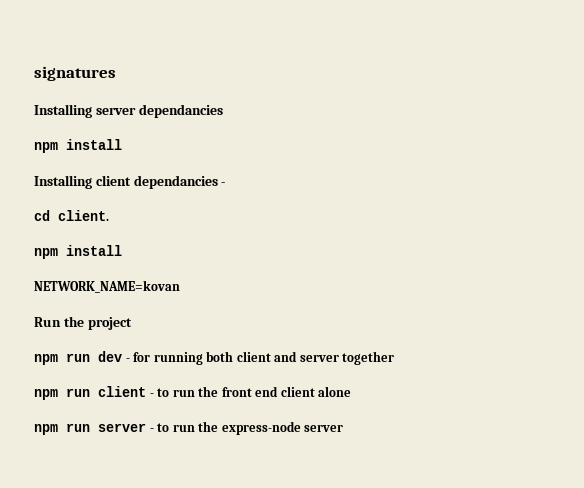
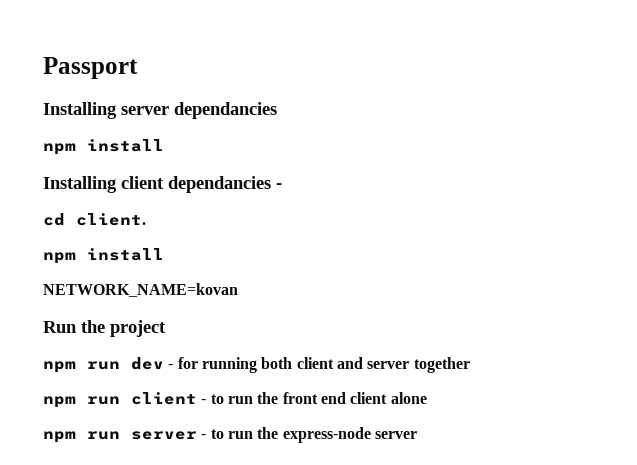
- signatures
+ Passport

